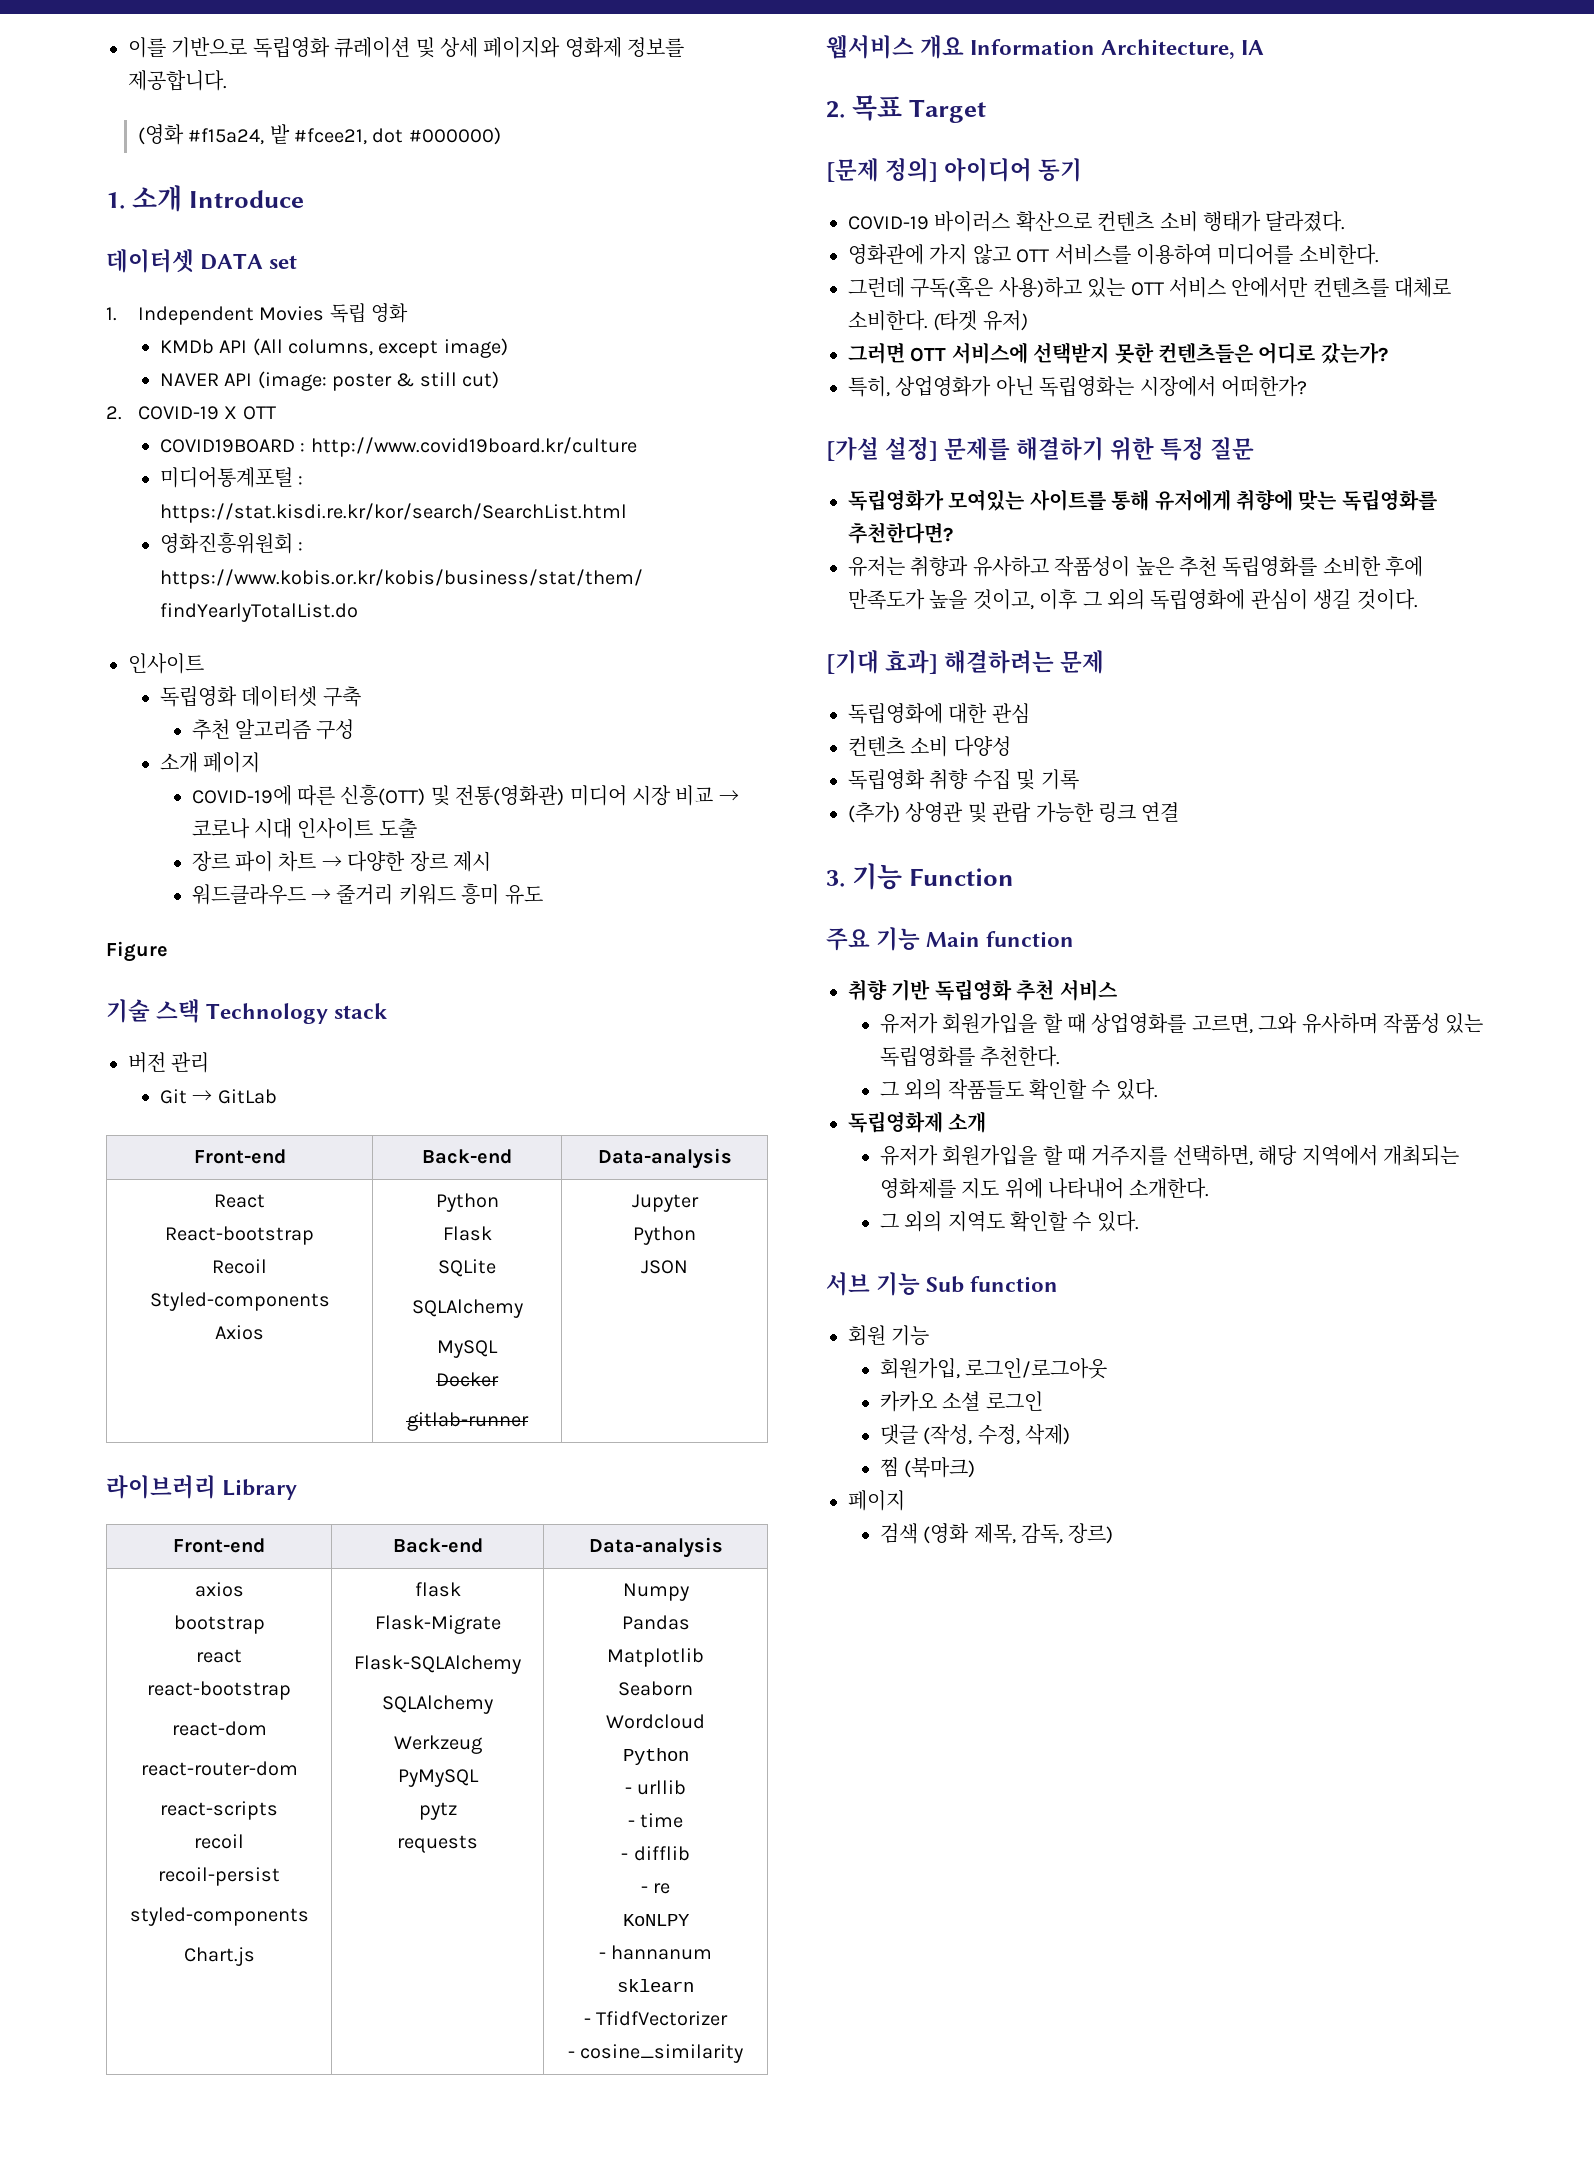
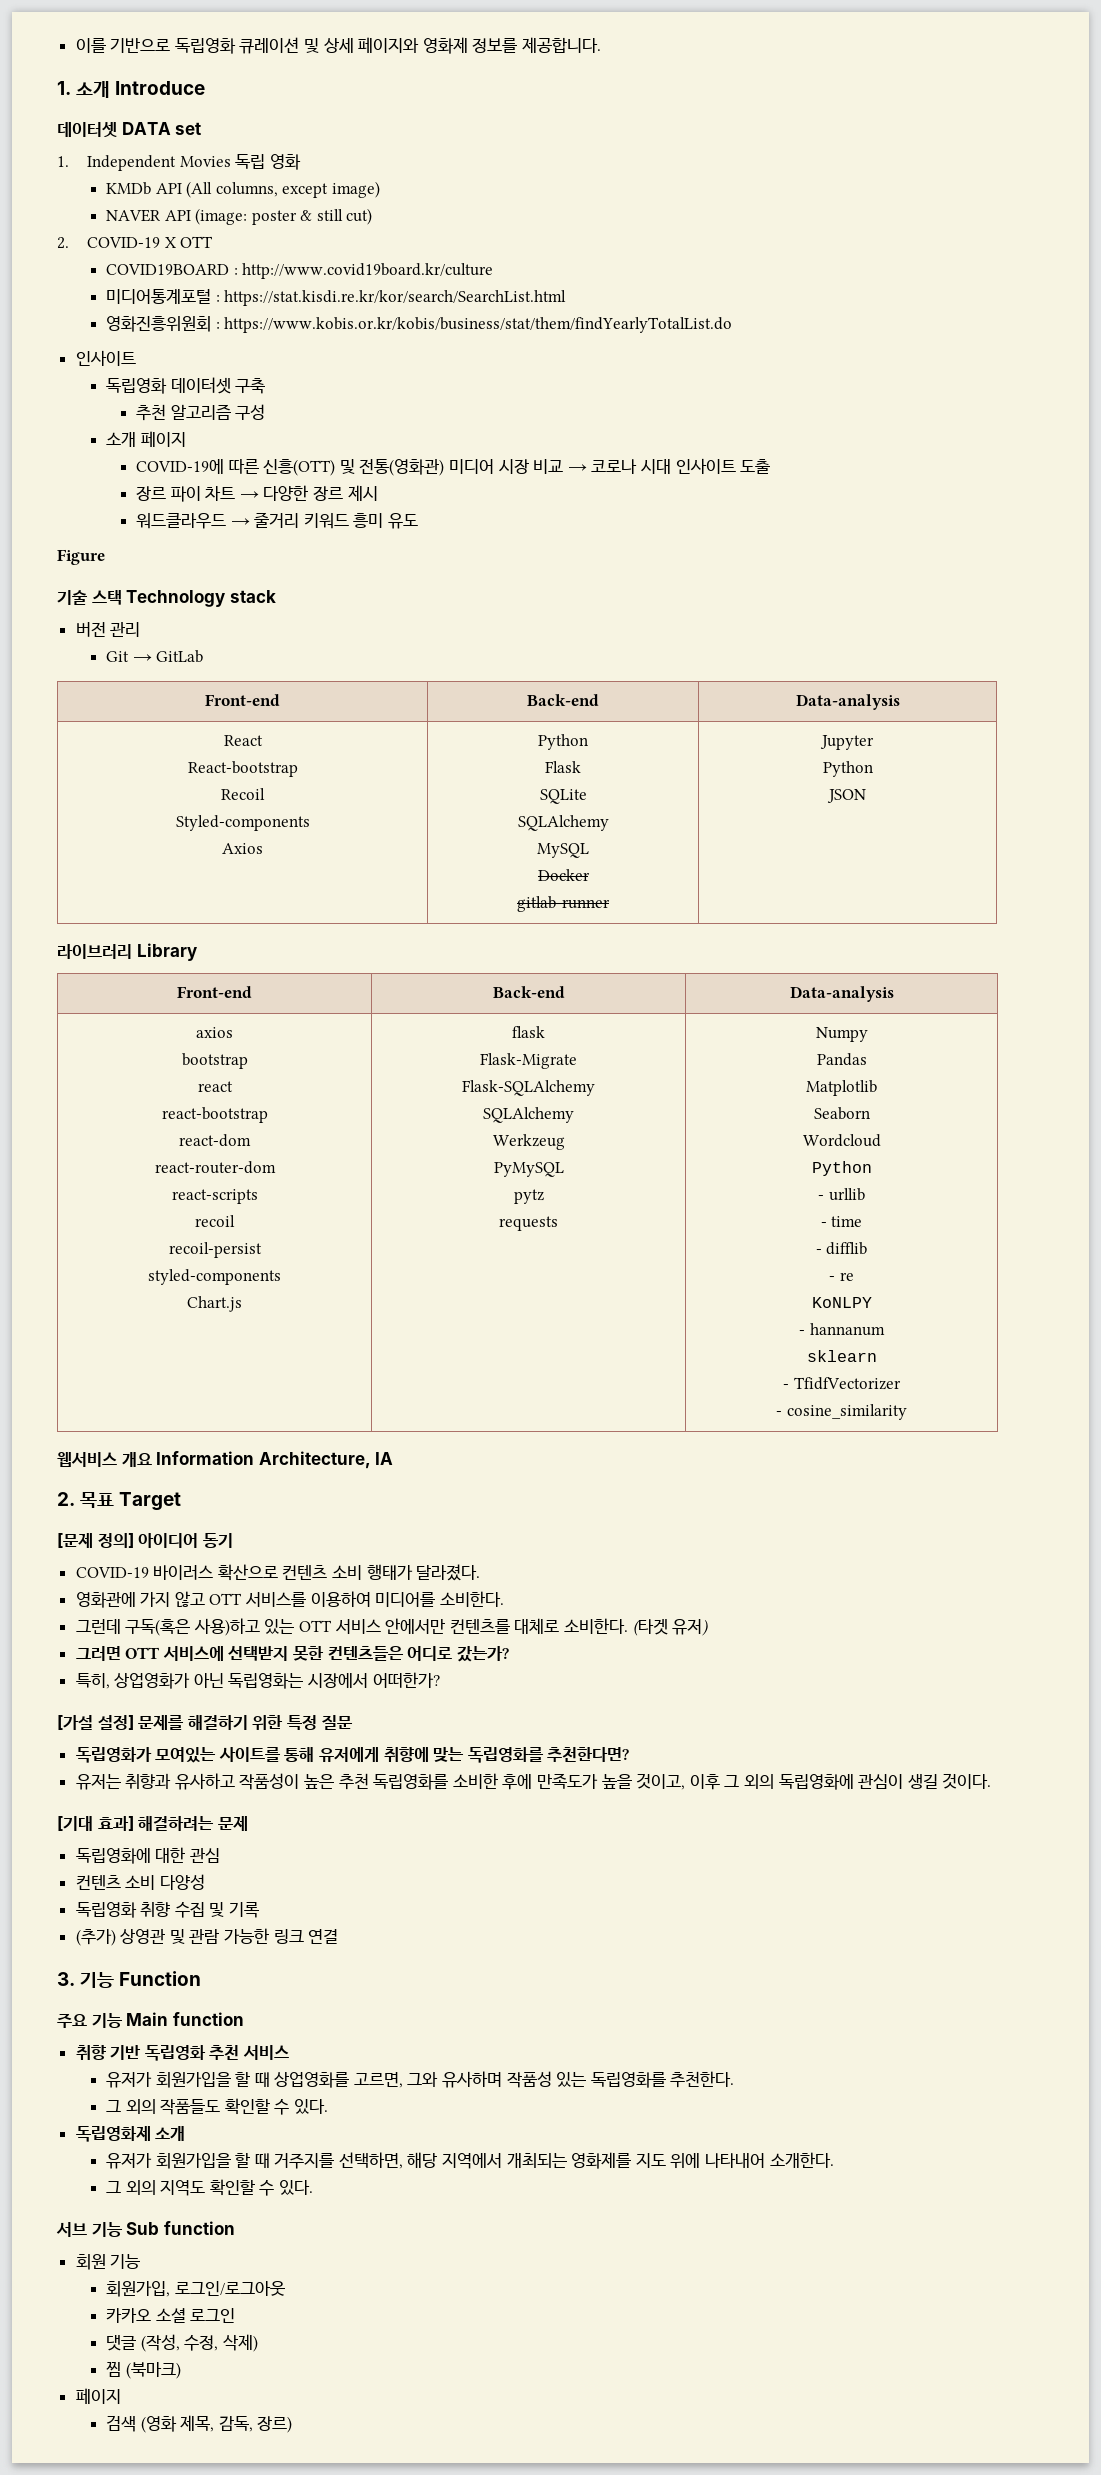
- (영화 #f15a24, 밭 #fcee21, dot #000000)

